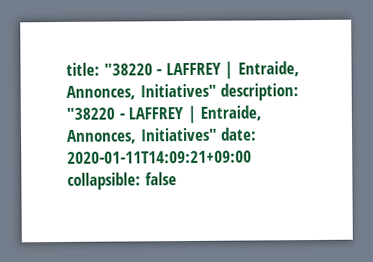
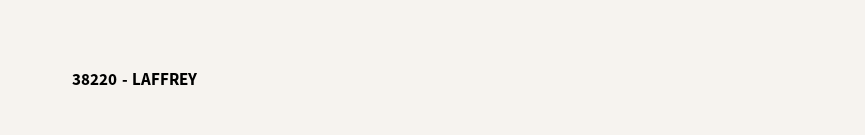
- title: "38220 - LAFFREY | Entraide, Annonces, Initiatives" description: "38220 - LAFFREY | Entraide, Annonces, Initiatives" date: 2020-01-11T14:09:21+09:00 collapsible: false
+ 38220 - LAFFREY

